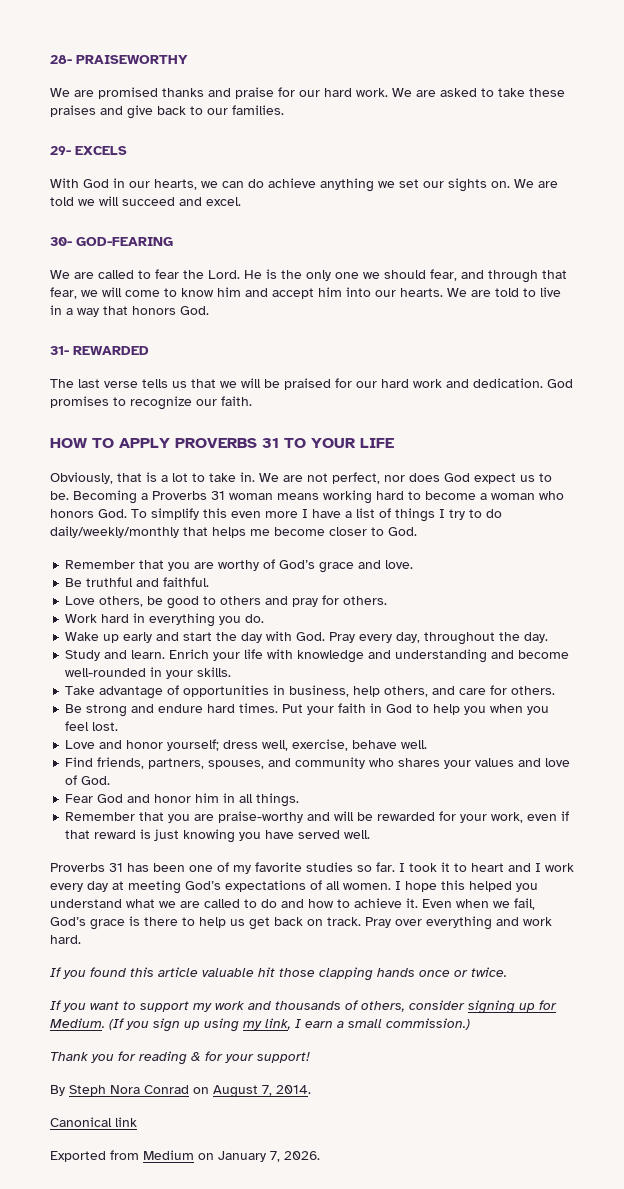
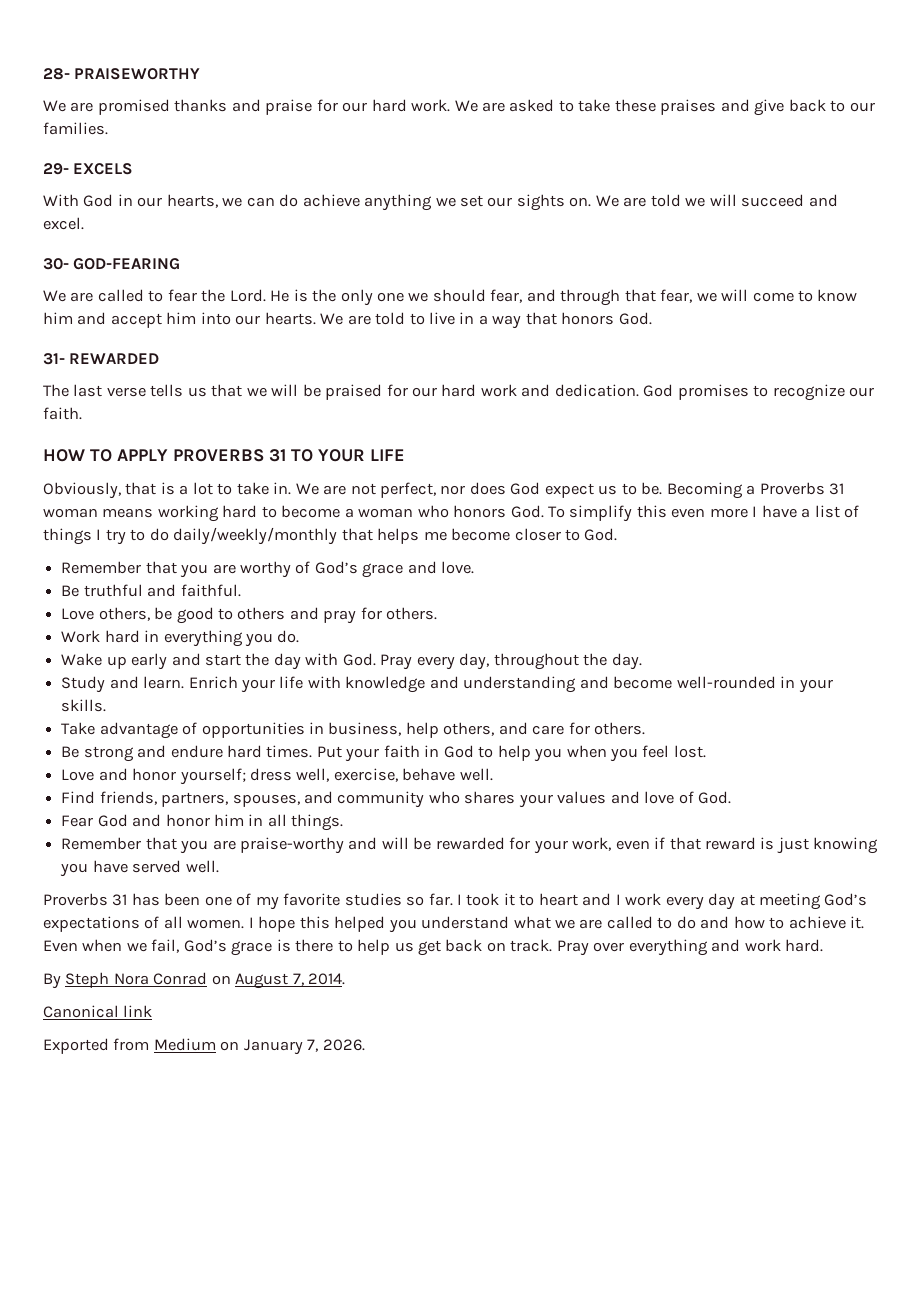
- If you found this article valuable hit those clapping hands once or twice.
- If you want to support my work and thousands of others, consider signing up for Medium. (If you sign up using my link, I earn a small commission.)
- Thank you for reading & for your support!

